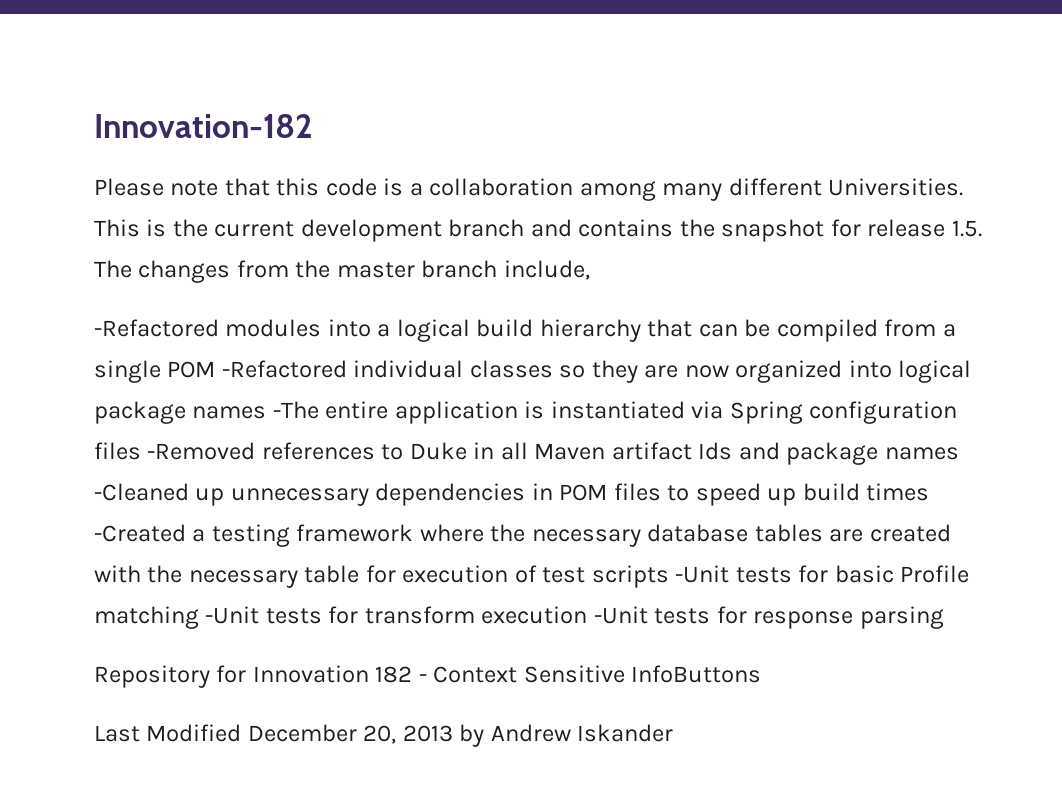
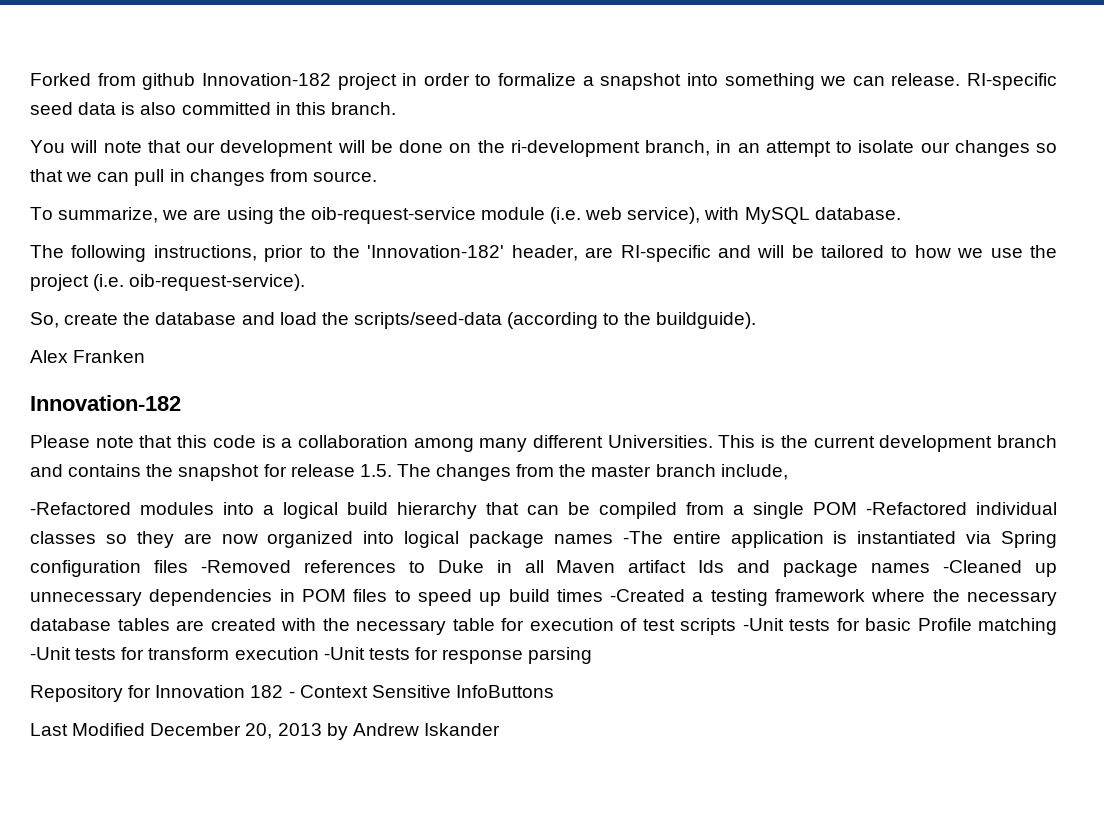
+ Forked from github Innovation-182 project in order to formalize a snapshot into something we can release. RI-specific seed data is also committed in this branch.
+ You will note that our development will be done on the ri-development branch, in an attempt to isolate our changes so that we can pull in changes from source.
+ To summarize, we are using the oib-request-service module (i.e. web service), with MySQL database.
+ The following instructions, prior to the 'Innovation-182' header, are RI-specific and will be tailored to how we use the project (i.e. oib-request-service).
+ So, create the database and load the scripts/seed-data (according to the buildguide).
+ Alex Franken

